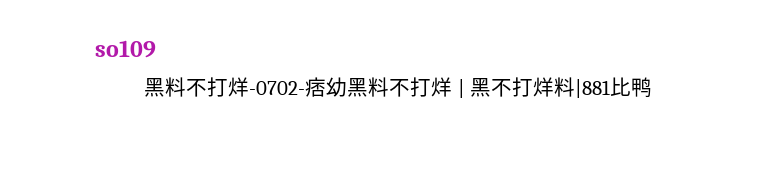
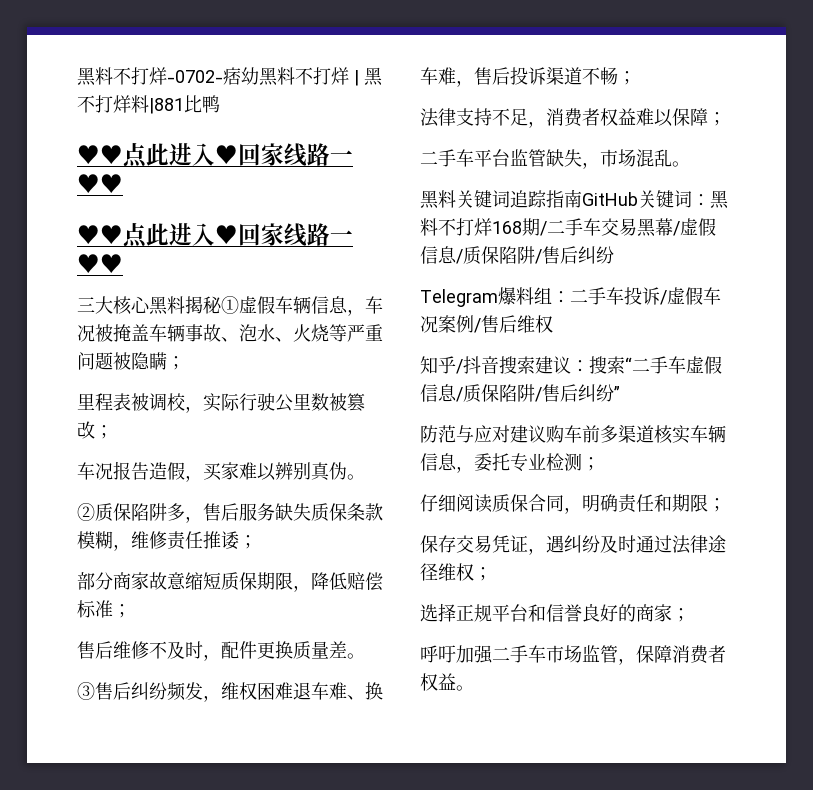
- so109
  黑料不打烊-0702-痞幼黑料不打烊 | 黑不打烊料|881比鸭
+ ♥♥点此进入♥回家线路一♥♥
+ ♥♥点此进入♥回家线路一♥♥
+ 三大核心黑料揭秘①虚假车辆信息，车况被掩盖车辆事故、泡水、火烧等严重问题被隐瞒；
+ 里程表被调校，实际行驶公里数被篡改；
+ 车况报告造假，买家难以辨别真伪。
+ ②质保陷阱多，售后服务缺失质保条款模糊，维修责任推诿；
+ 部分商家故意缩短质保期限，降低赔偿标准；
+ 售后维修不及时，配件更换质量差。
+ ③售后纠纷频发，维权困难退车难、换车难，售后投诉渠道不畅；
+ 法律支持不足，消费者权益难以保障；
+ 二手车平台监管缺失，市场混乱。
+ 黑料关键词追踪指南GitHub关键词：黑料不打烊168期/二手车交易黑幕/虚假信息/质保陷阱/售后纠纷
+ Telegram爆料组：二手车投诉/虚假车况案例/售后维权
+ 知乎/抖音搜索建议：搜索“二手车虚假信息/质保陷阱/售后纠纷”
+ 防范与应对建议购车前多渠道核实车辆信息，委托专业检测；
+ 仔细阅读质保合同，明确责任和期限；
+ 保存交易凭证，遇纠纷及时通过法律途径维权；
+ 选择正规平台和信誉良好的商家；
+ 呼吁加强二手车市场监管，保障消费者权益。

